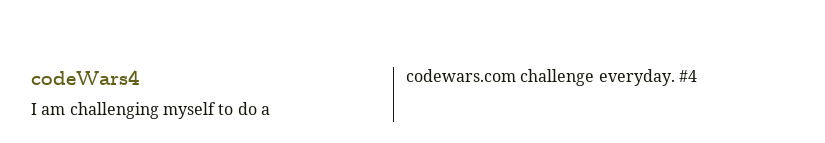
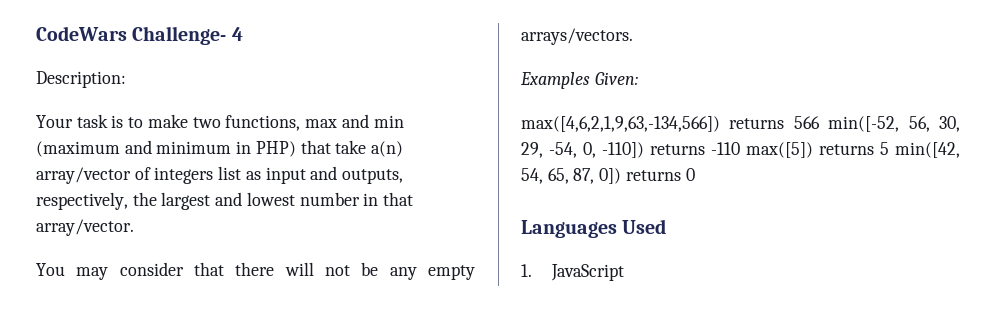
- codeWars4
- I am challenging myself to do a codewars.com challenge everyday. #4
+ CodeWars Challenge- 4
+ Description:
+ Your task is to make two functions, max and min (maximum and minimum in PHP) that take a(n) array/vector of integers list as input and outputs, respectively, the largest and lowest number in that array/vector.
+ You may consider that there will not be any empty arrays/vectors.
+ Examples Given:
+ max([4,6,2,1,9,63,-134,566]) returns 566 min([-52, 56, 30, 29, -54, 0, -110]) returns -110 max([5]) returns 5 min([42, 54, 65, 87, 0]) returns 0
+ Languages Used
+ 1. JavaScript

